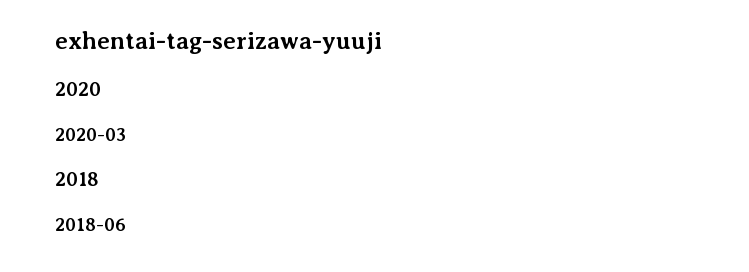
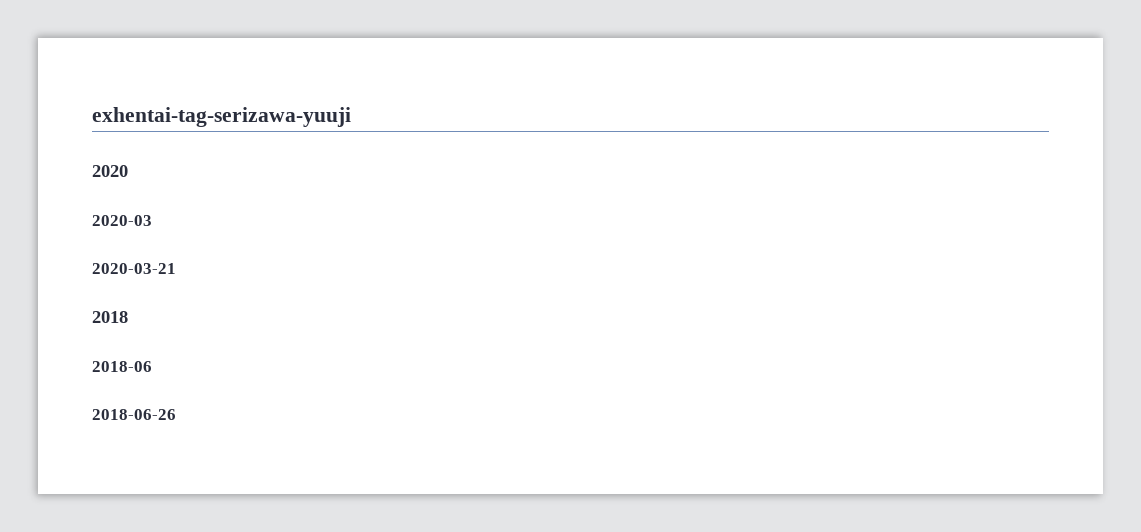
+ 2020-03-21
+ 2018-06-26

